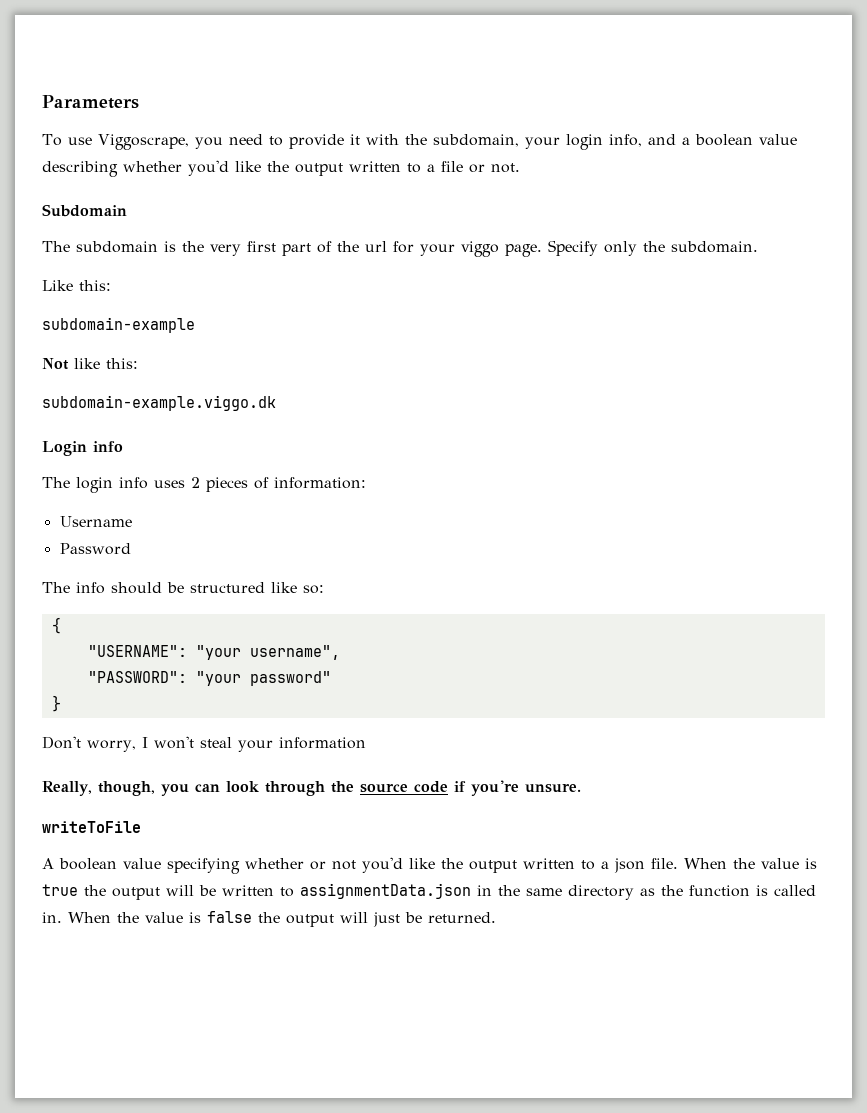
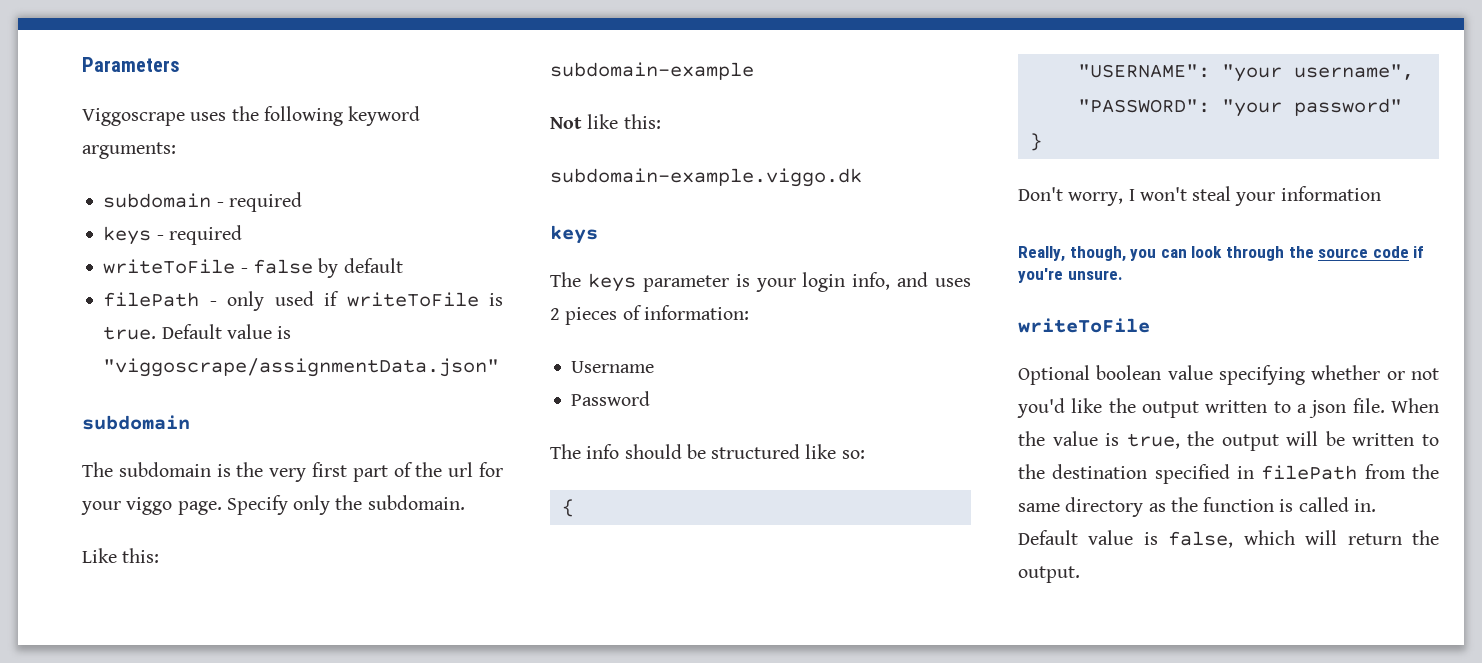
- To use Viggoscrape, you need to provide it with the subdomain, your login info, and a boolean value describing whether you'd like the output written to a file or not.
- Subdomain
+ Viggoscrape uses the following keyword arguments:
+ subdomain - required
+ keys - required
+ writeToFile - false by default
+ filePath - only used if writeToFile is true. Default value is "viggoscrape/assignmentData.json"
+ subdomain
  subdomain-example.viggo.dk
- Login info
- The login info uses 2 pieces of information:
+ keys
+ The keys parameter is your login info, and uses 2 pieces of information:
- A boolean value specifying whether or not you'd like the output written to a json file.
+ Optional boolean value specifying whether or not you'd like the output written to a json file.
- When the value is true the output will be written to assignmentData.json in the same directory as the function is called in.
+ When the value is true, the output will be written to the destination specified in filePath from the same directory as the function is called in.
- When the value is false the output will just be returned.
+ Default value is false, which will return the output.

